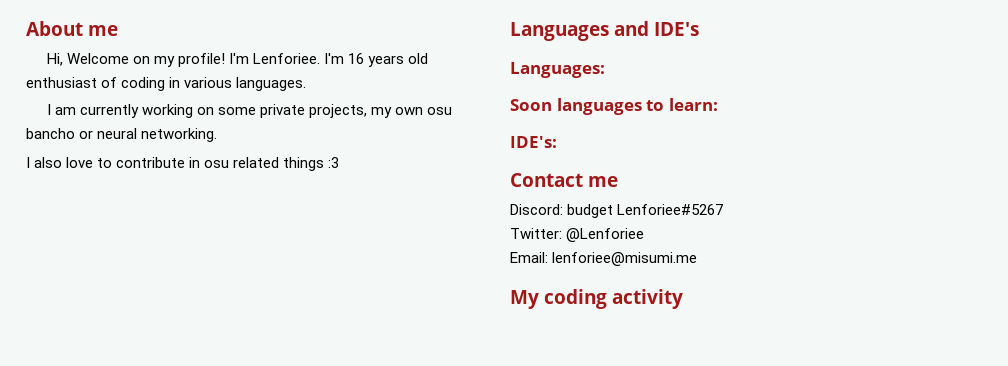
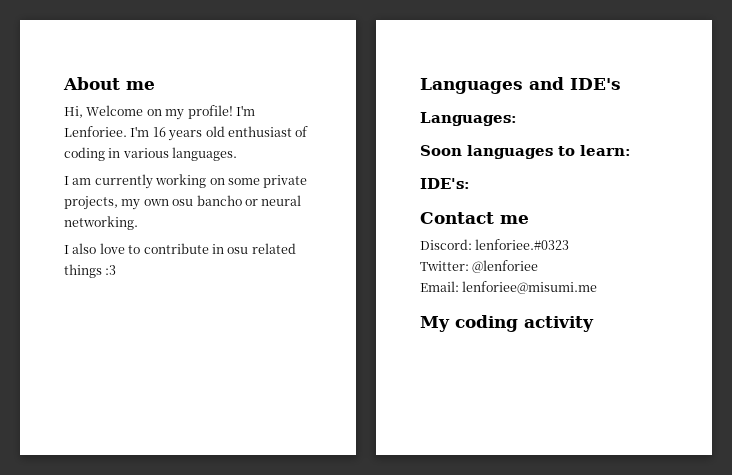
- Discord: budget Lenforiee#5267
+ Discord: lenforiee.#0323
- Twitter: @Lenforiee
+ Twitter: @lenforiee

